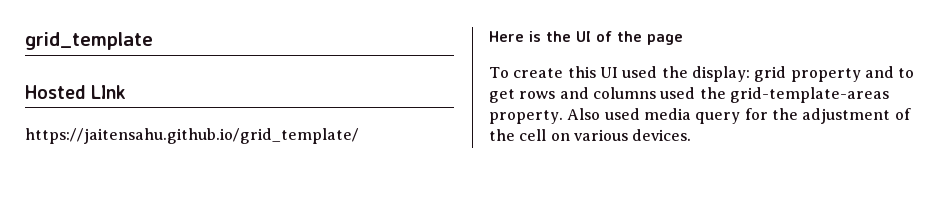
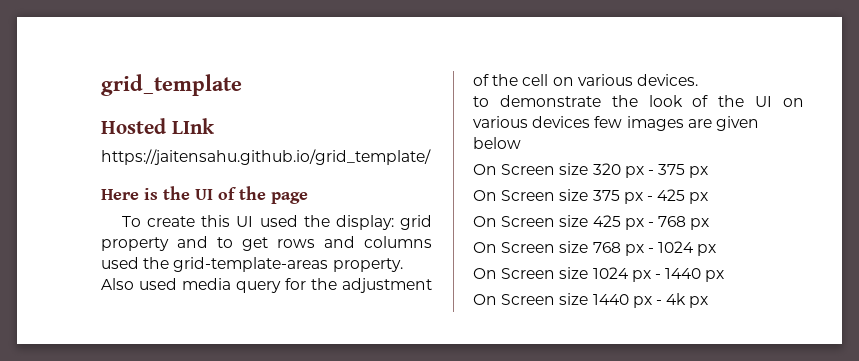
+ to demonstrate the look of the UI on various devices few images are given below
+ On Screen size 320 px - 375 px
+ On Screen size 375 px - 425 px
+ On Screen size 425 px - 768 px
+ On Screen size 768 px - 1024 px
+ On Screen size 1024 px - 1440 px
+ On Screen size 1440 px - 4k px

